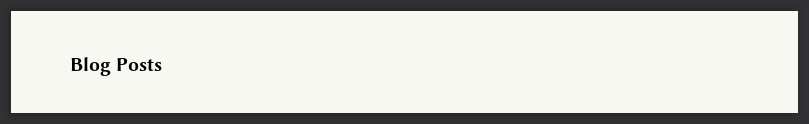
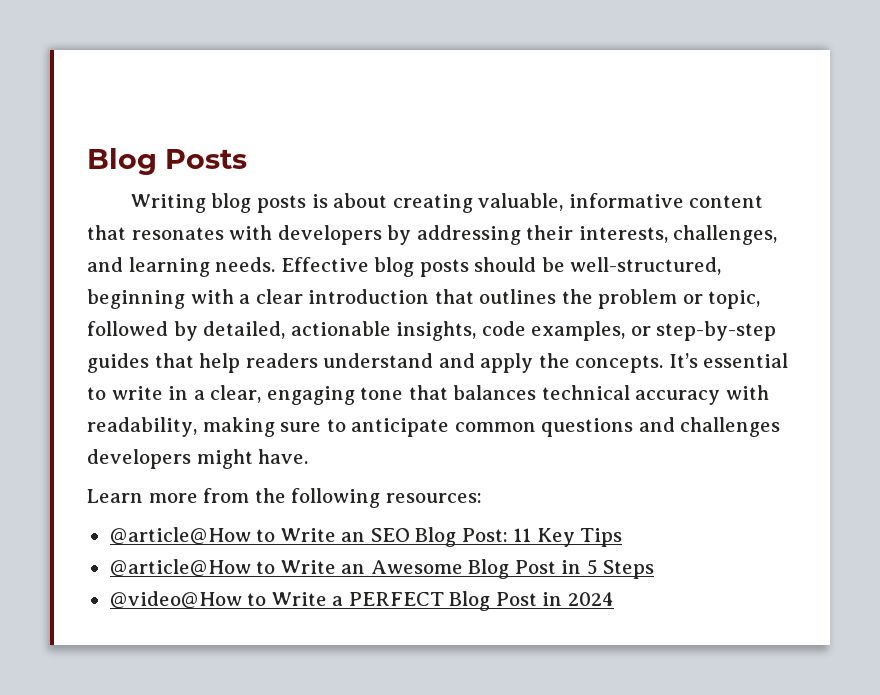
+ Writing blog posts is about creating valuable, informative content that resonates with developers by addressing their interests, challenges, and learning needs. Effective blog posts should be well-structured, beginning with a clear introduction that outlines the problem or topic, followed by detailed, actionable insights, code examples, or step-by-step guides that help readers understand and apply the concepts. It’s essential to write in a clear, engaging tone that balances technical accuracy with readability, making sure to anticipate common questions and challenges developers might have.
+ Learn more from the following resources:
+ @article@How to Write an SEO Blog Post: 11 Key Tips
+ @article@How to Write an Awesome Blog Post in 5 Steps
+ @video@How to Write a PERFECT Blog Post in 2024

